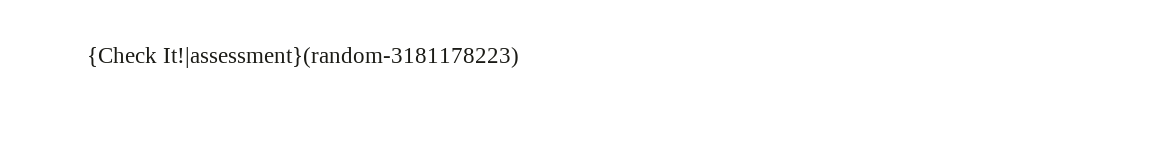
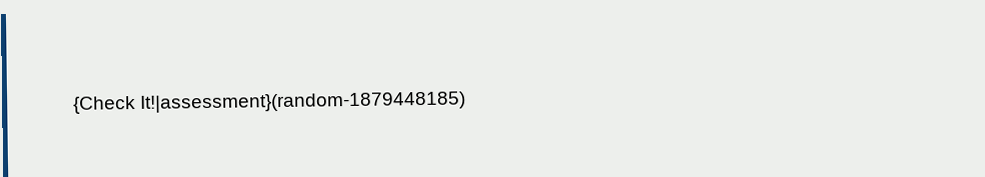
- {Check It!|assessment}(random-3181178223)
+ {Check It!|assessment}(random-1879448185)

